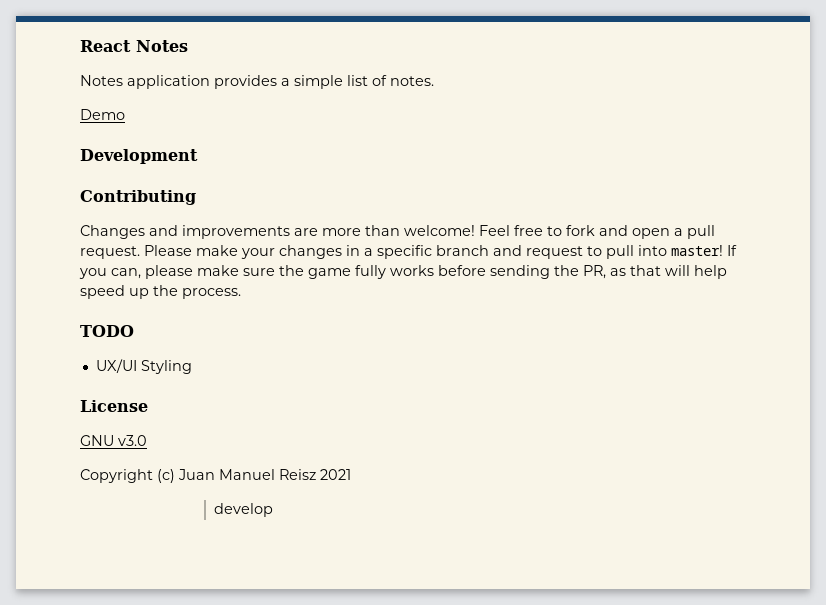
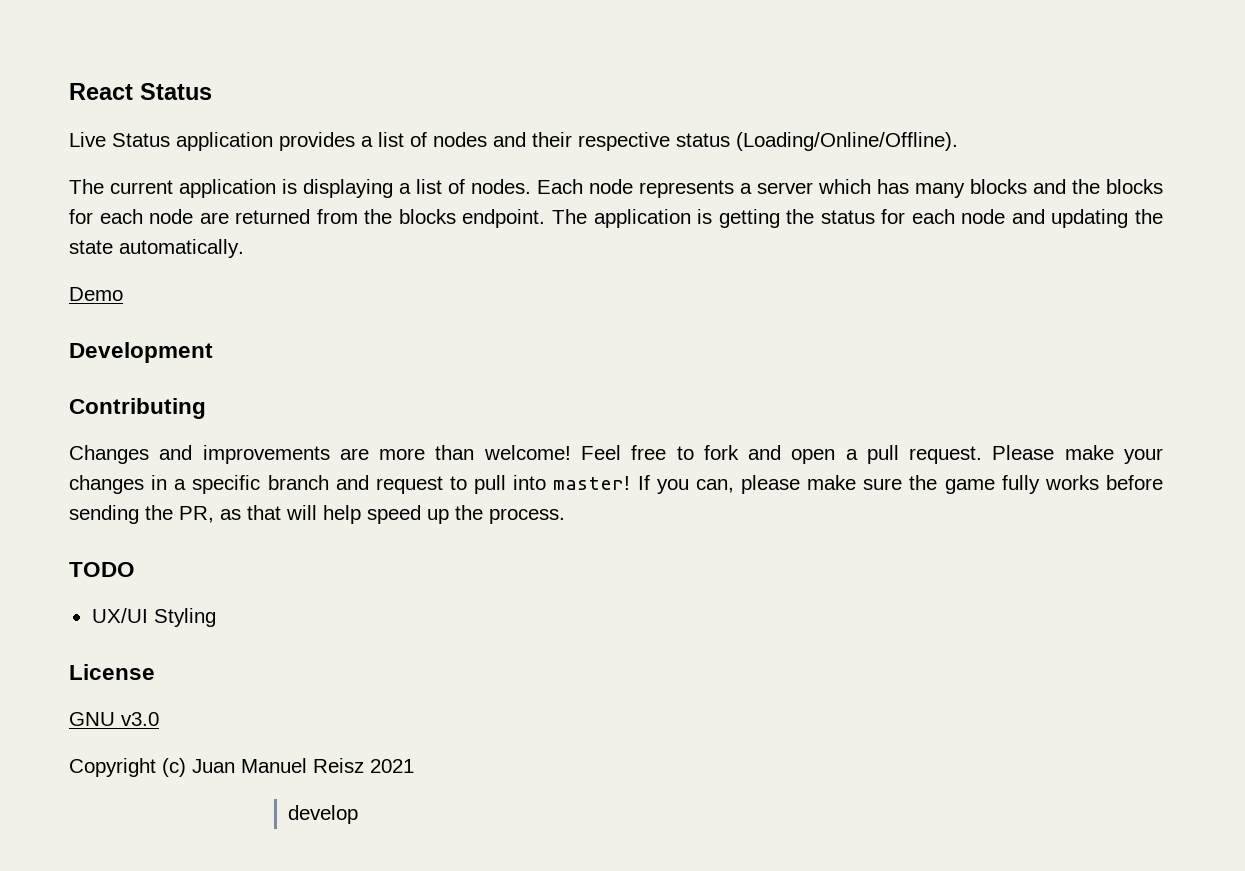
- React Notes
- Notes application provides a simple list of notes.
+ React Status
+ Live Status application provides a list of nodes and their respective status (Loading/Online/Offline).
+ The current application is displaying a list of nodes. Each node represents a server which has many blocks and the blocks for each node are returned from the blocks endpoint. The application is getting the status for each node and updating the state automatically.

